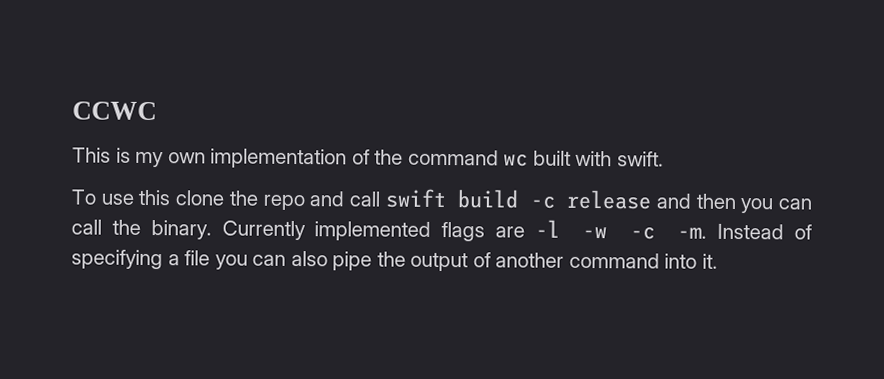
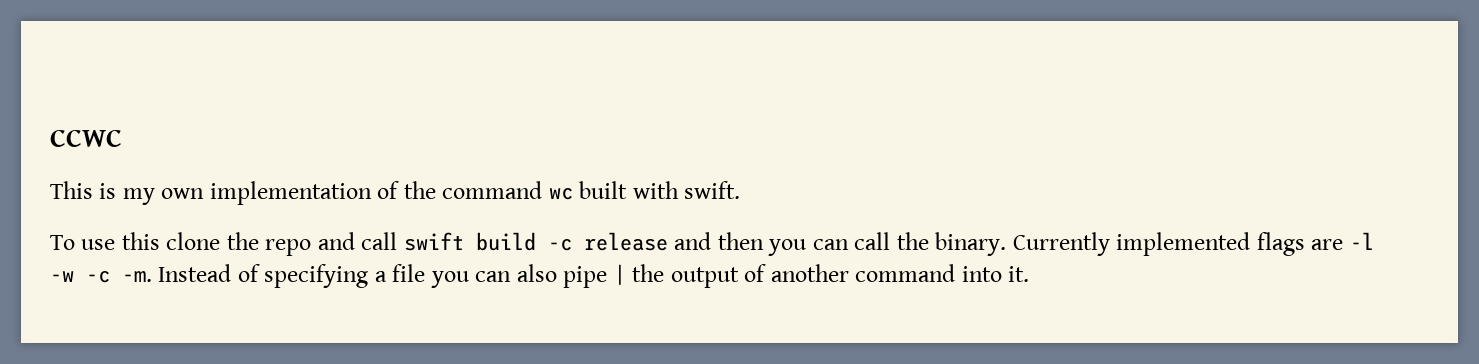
- Instead of specifying a file you can also pipe the output of another command into it.
+ Instead of specifying a file you can also pipe | the output of another command into it.

